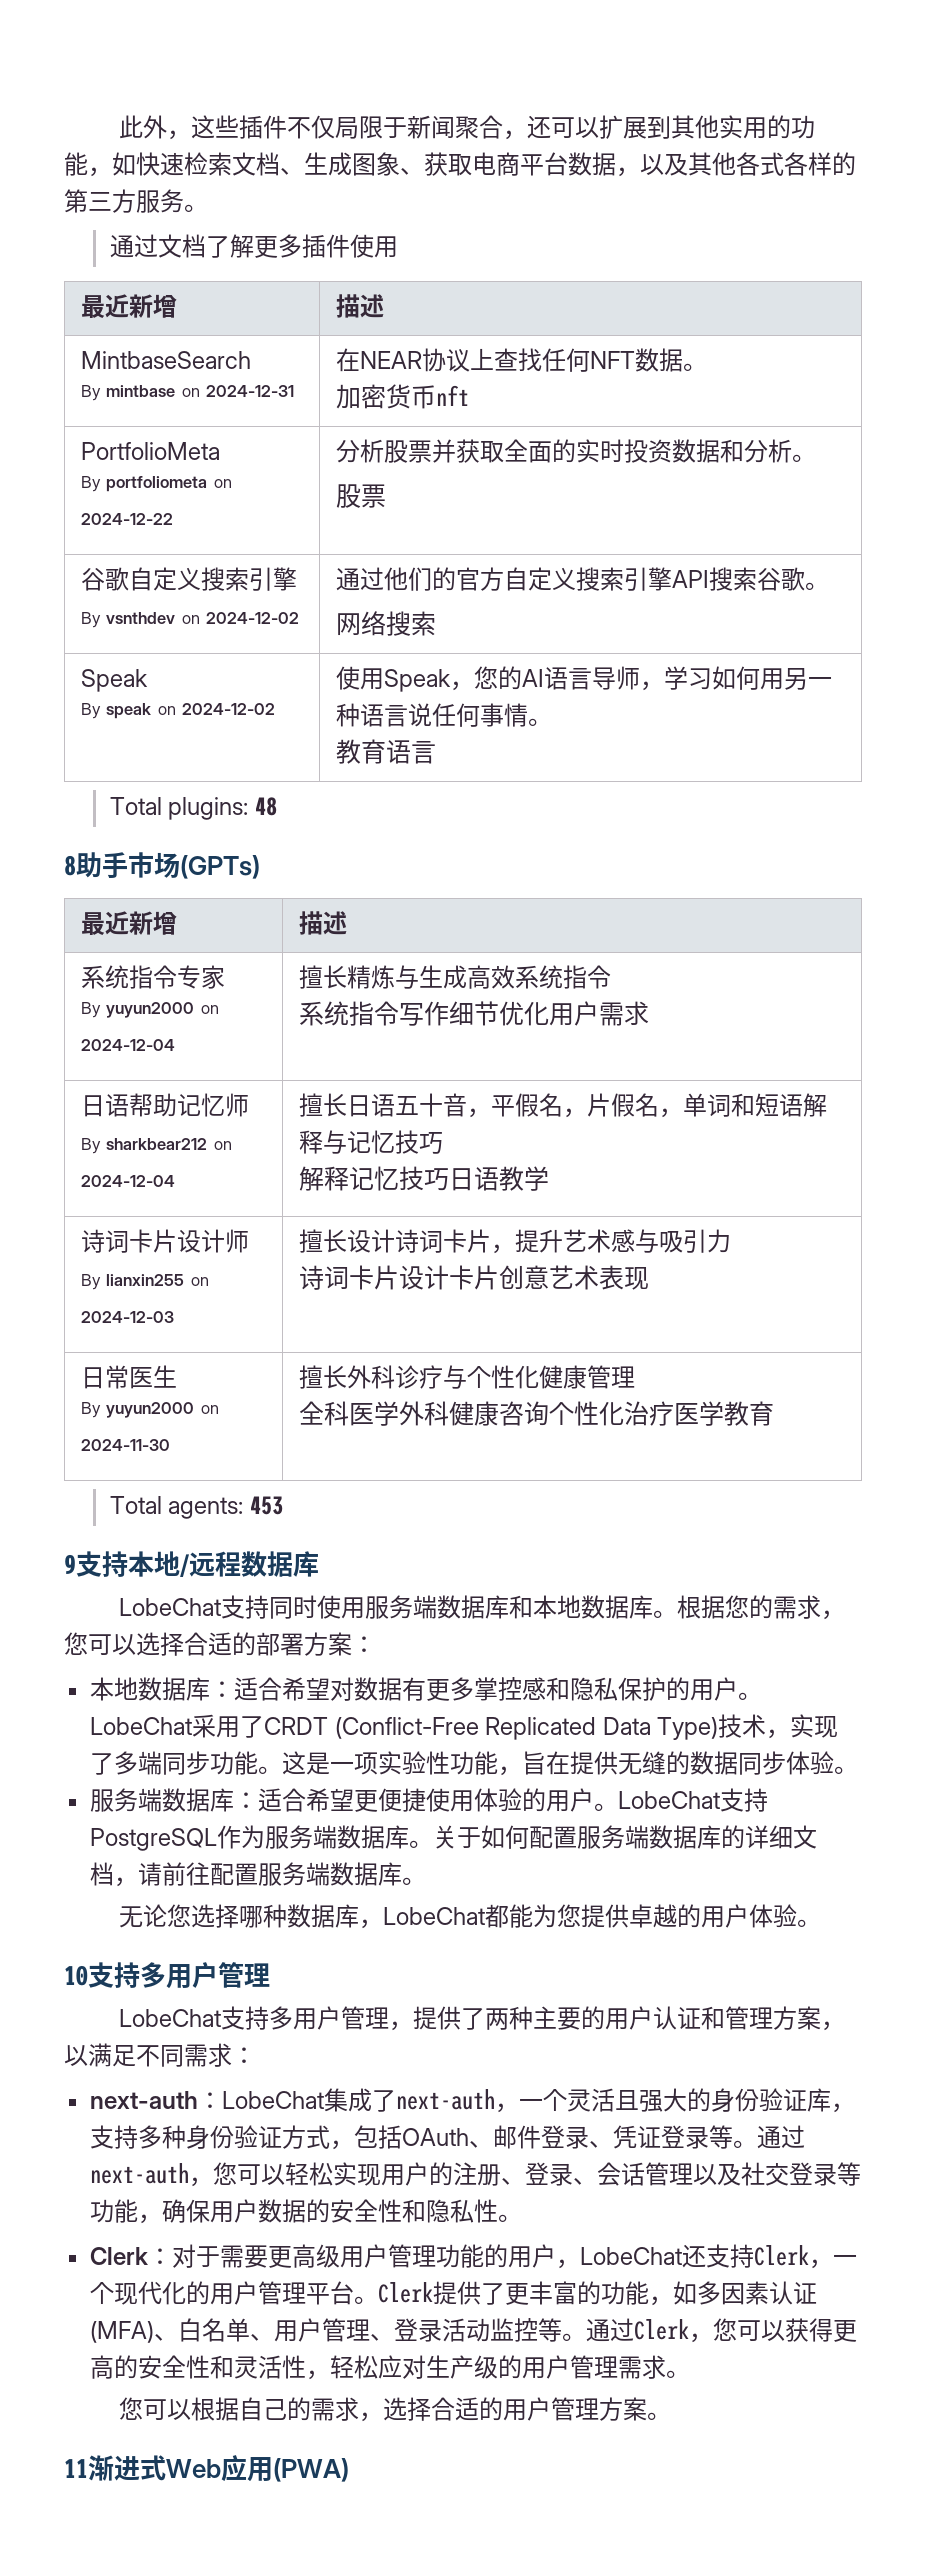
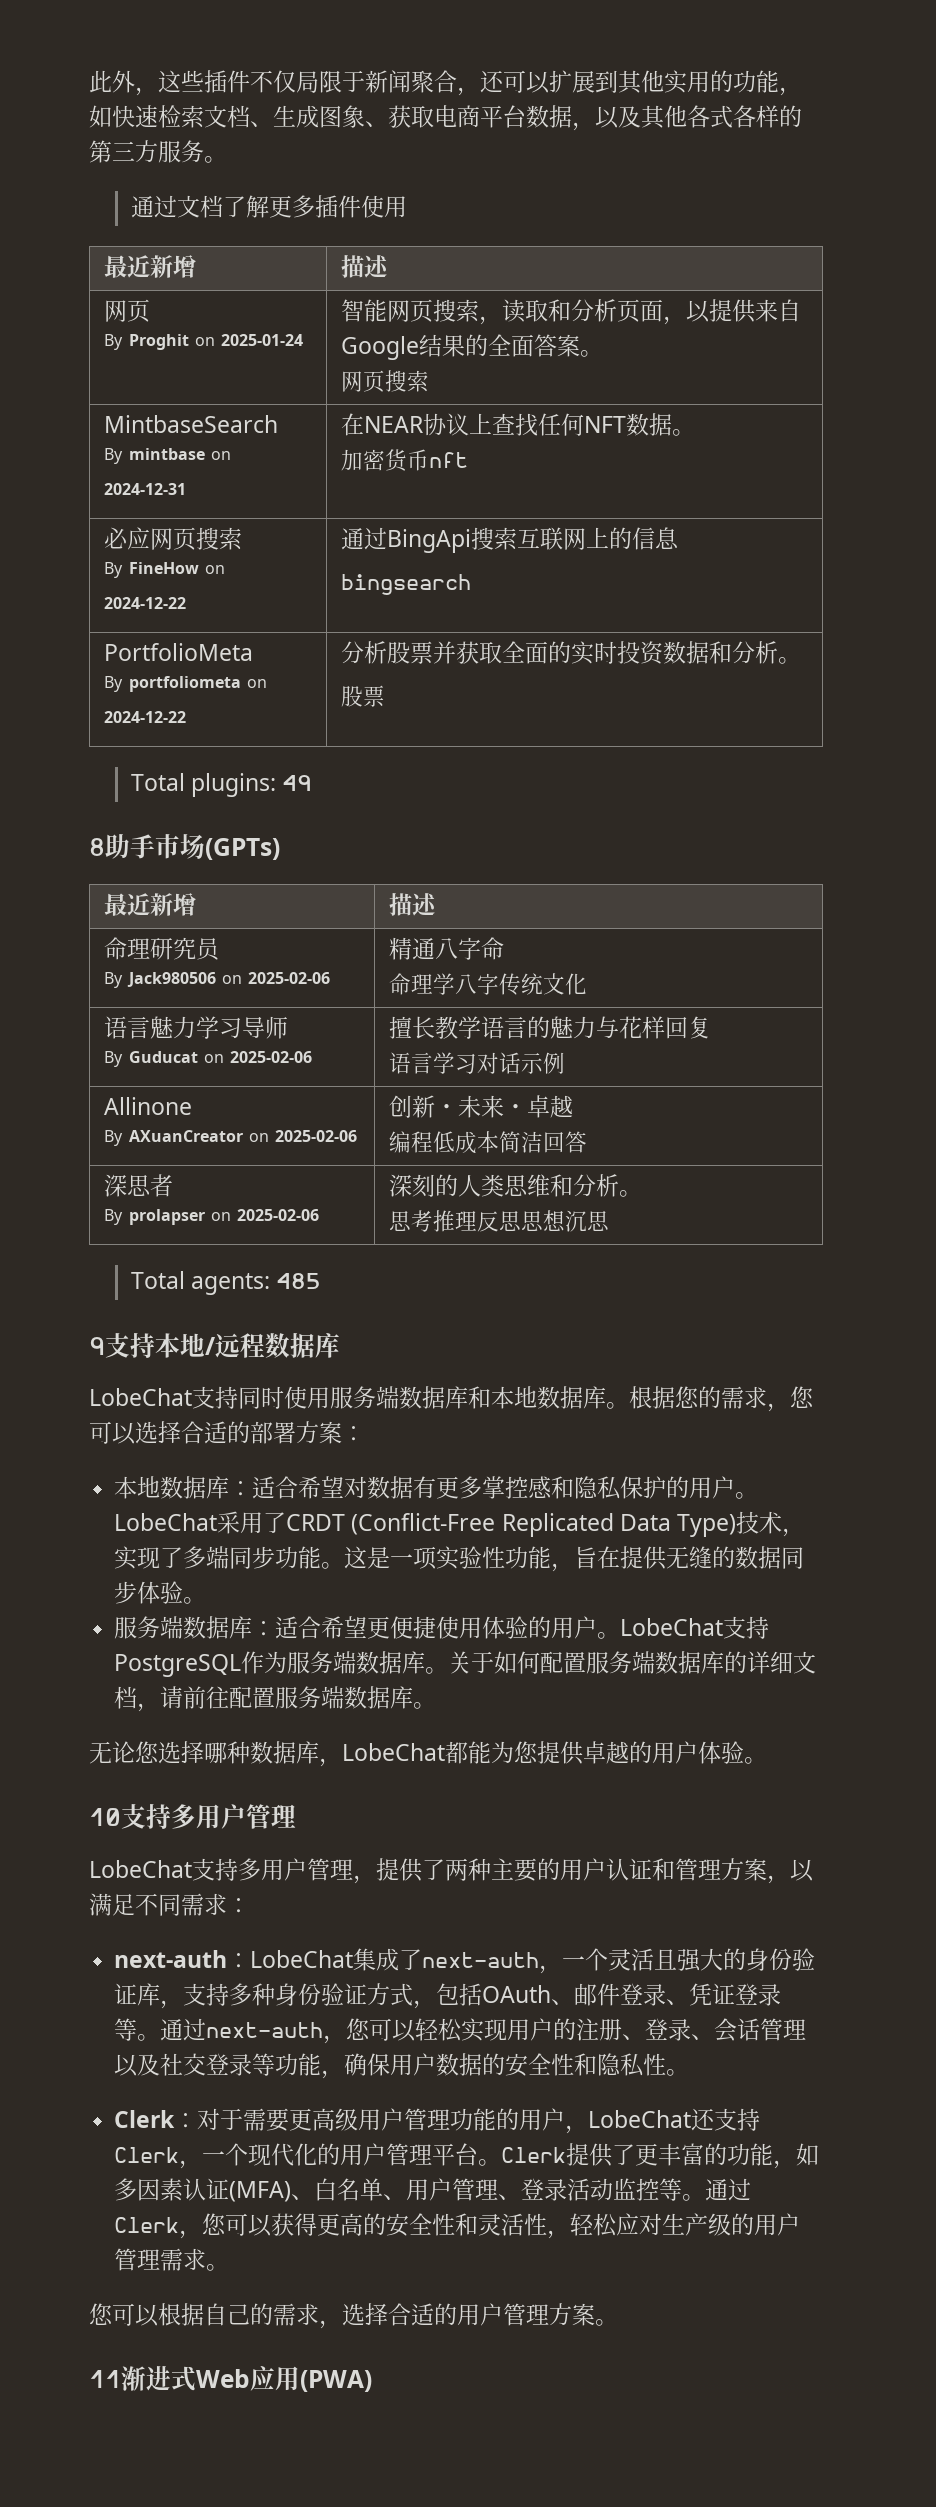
  通过文档了解更多插件使用
  最近新增 | 描述
+ 网页
+ By Proghit on 2025-01-24 | 智能网页搜索，读取和分析页面，以提供来自Google结果的全面答案。
+ 网页搜索
+ 必应网页搜索
+ By FineHow on 2024-12-22 | 通过BingApi搜索互联网上的信息
+ bingsearch
- 谷歌自定义搜索引擎
- By vsnthdev on 2024-12-02 | 通过他们的官方自定义搜索引擎API搜索谷歌。
- 网络搜索
- Speak
- By speak on 2024-12-02 | 使用Speak，您的AI语言导师，学习如何用另一种语言说任何事情。
- 教育语言
- Total plugins: 48
+ Total plugins: 49
- 系统指令专家
- By yuyun2000 on 2024-12-04 | 擅长精炼与生成高效系统指令
- 系统指令写作细节优化用户需求
- 日语帮助记忆师
- By sharkbear212 on 2024-12-04 | 擅长日语五十音，平假名，片假名，单词和短语解释与记忆技巧
- 解释记忆技巧日语教学
- 诗词卡片设计师
- By lianxin255 on 2024-12-03 | 擅长设计诗词卡片，提升艺术感与吸引力
- 诗词卡片设计卡片创意艺术表现
- 日常医生
- By yuyun2000 on 2024-11-30 | 擅长外科诊疗与个性化健康管理
- 全科医学外科健康咨询个性化治疗医学教育
+ 命理研究员
+ By Jack980506 on 2025-02-06 | 精通八字命
+ 命理学八字传统文化
+ 语言魅力学习导师
+ By Guducat on 2025-02-06 | 擅长教学语言的魅力与花样回复
+ 语言学习对话示例
+ Allinone
+ By AXuanCreator on 2025-02-06 | 创新・未来・卓越
+ 编程低成本简洁回答
+ 深思者
+ By prolapser on 2025-02-06 | 深刻的人类思维和分析。
+ 思考推理反思思想沉思
- Total agents: 453
+ Total agents: 485

